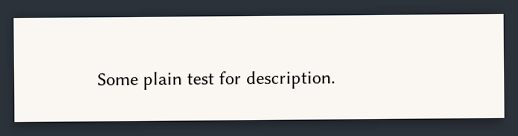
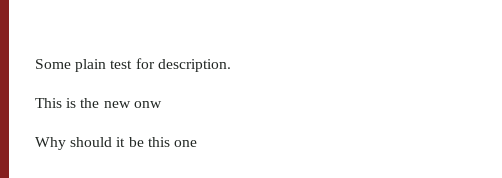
+ This is the new onw
+ Why should it be this one

